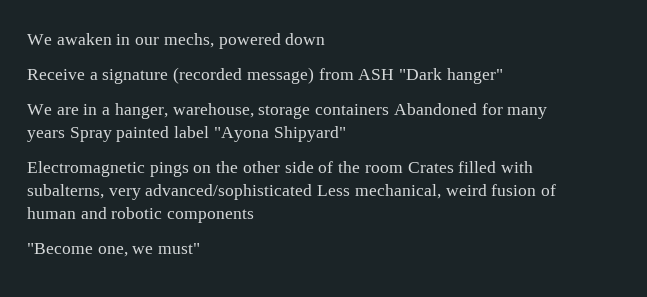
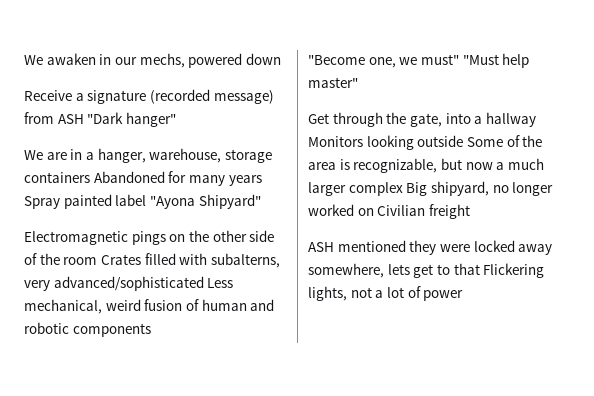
- "Become one, we must"
+ "Become one, we must" "Must help master"
+ Get through the gate, into a hallway Monitors looking outside Some of the area is recognizable, but now a much larger complex Big shipyard, no longer worked on Civilian freight
+ ASH mentioned they were locked away somewhere, lets get to that Flickering lights, not a lot of power

